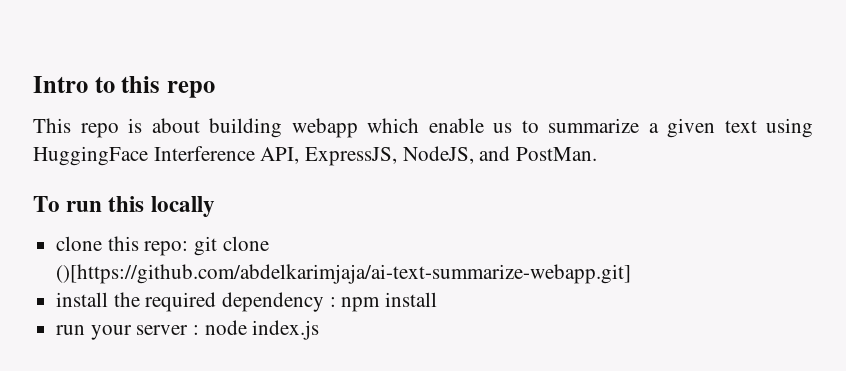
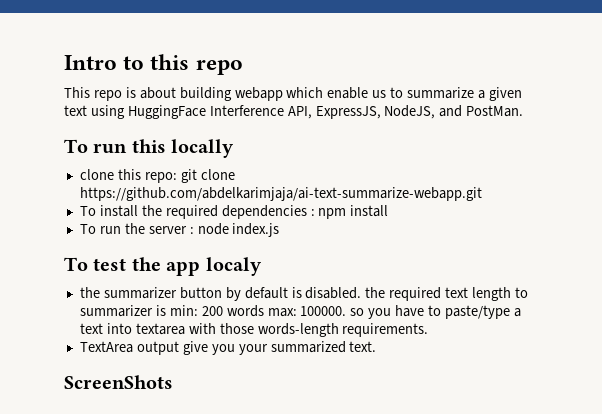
- clone this repo: git clone ()[https://github.com/abdelkarimjaja/ai-text-summarize-webapp.git]
- install the required dependency : npm install
+ clone this repo: git clone https://github.com/abdelkarimjaja/ai-text-summarize-webapp.git
+ To install the required dependencies : npm install
- run your server : node index.js
+ To run the server : node index.js
+ To test the app localy
+ the summarizer button by default is disabled. the required text length to summarizer is min: 200 words max: 100000. so you have to paste/type a text into textarea with those words-length requirements.
+ TextArea output give you your summarized text.
+ ScreenShots

